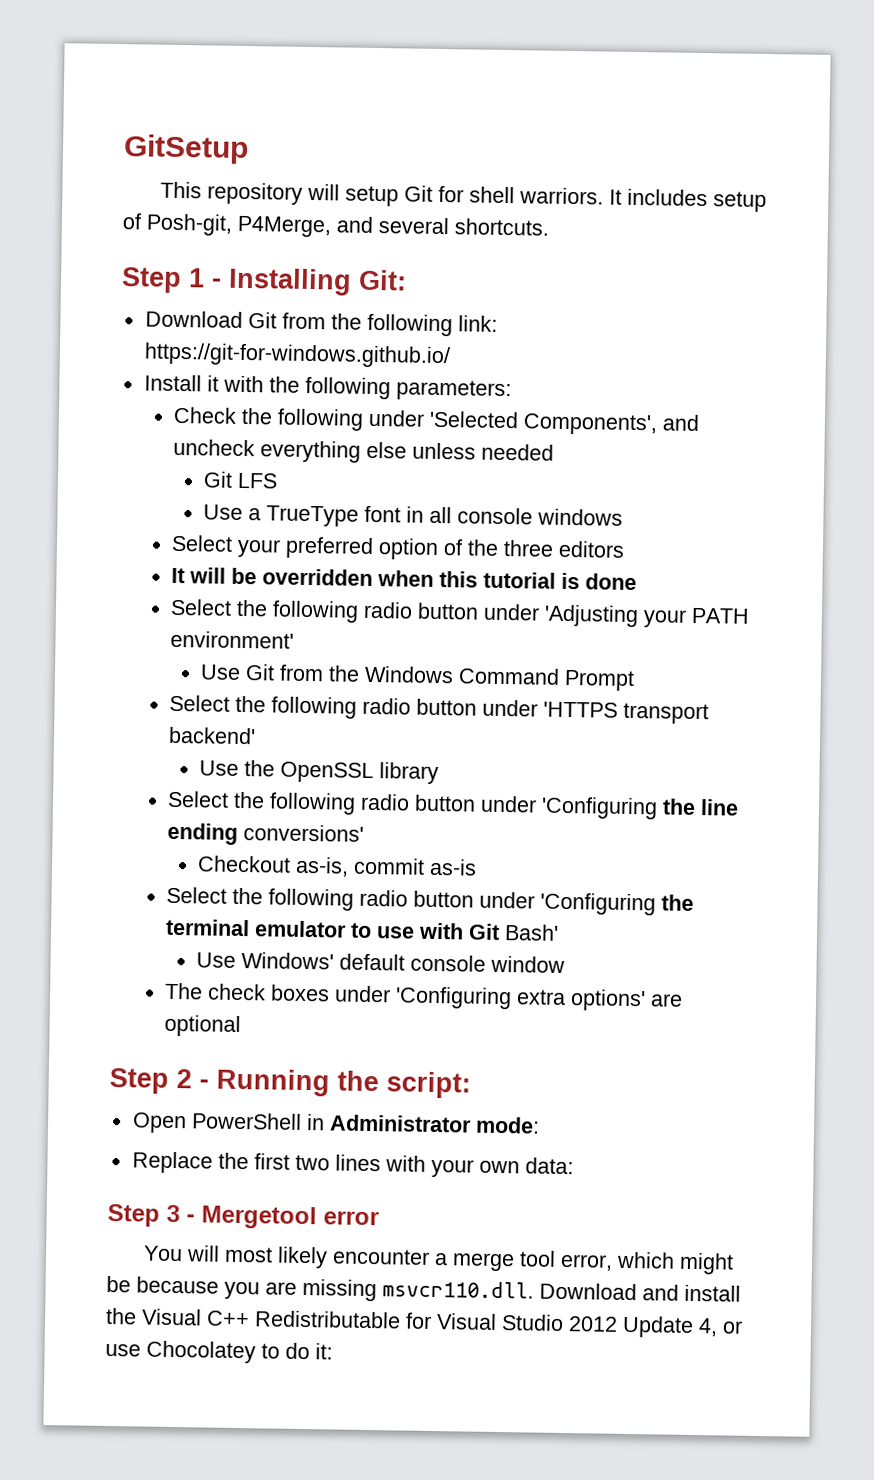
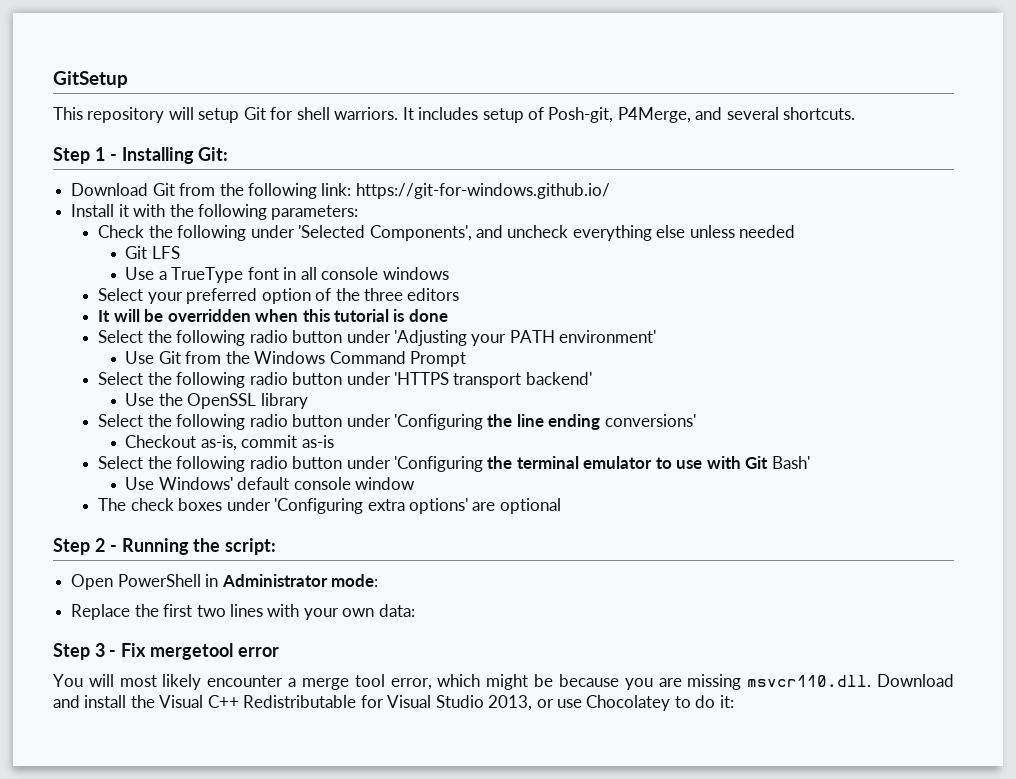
- Step 3 - Mergetool error
+ Step 3 - Fix mergetool error
- You will most likely encounter a merge tool error, which might be because you are missing msvcr110.dll. Download and install the Visual C++ Redistributable for Visual Studio 2012 Update 4, or use Chocolatey to do it:
+ You will most likely encounter a merge tool error, which might be because you are missing msvcr110.dll. Download and install the Visual C++ Redistributable for Visual Studio 2013, or use Chocolatey to do it:

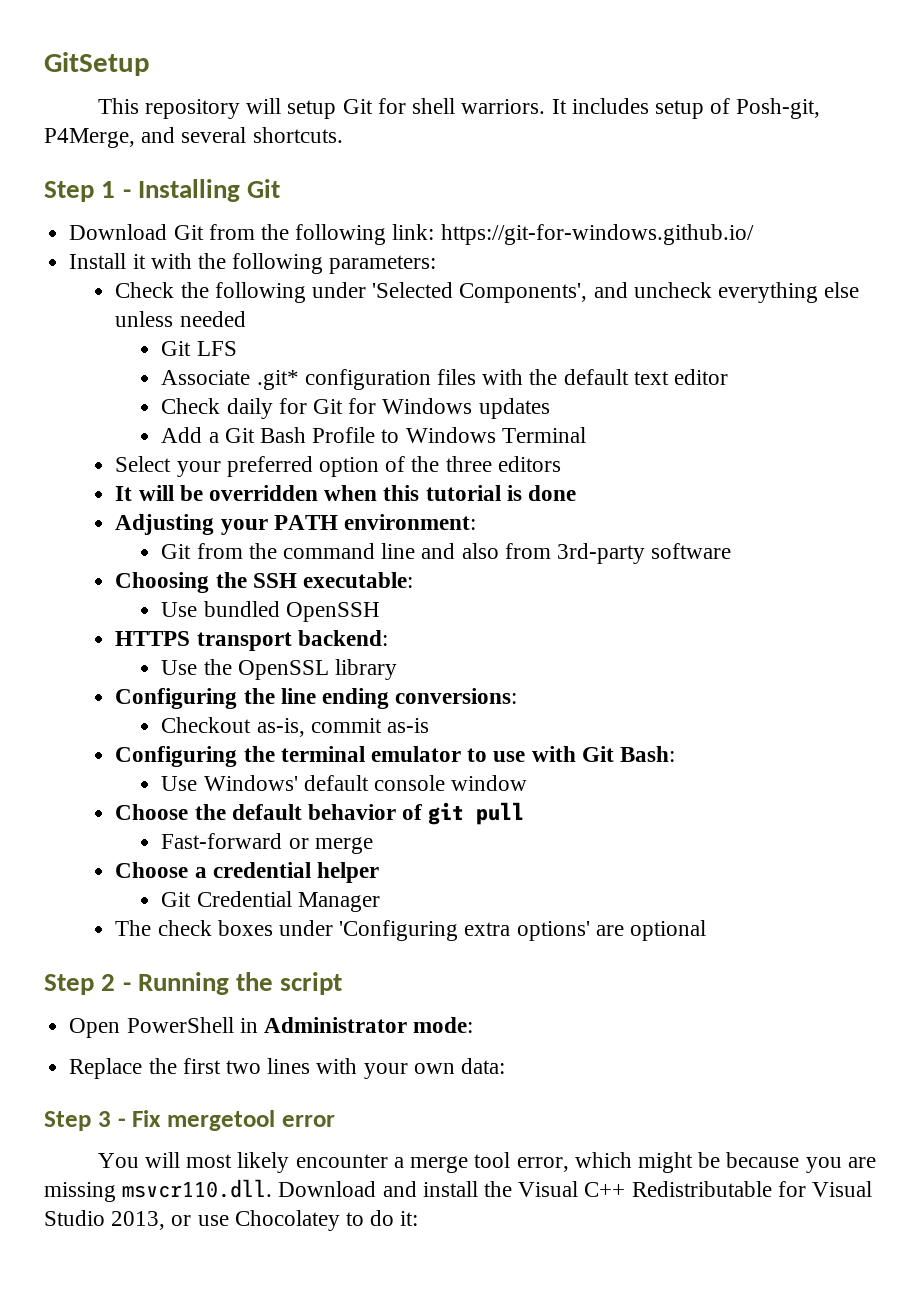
- Step 1 - Installing Git:
+ Step 1 - Installing Git
- Use a TrueType font in all console windows
+ Associate .git* configuration files with the default text editor
+ Check daily for Git for Windows updates
+ Add a Git Bash Profile to Windows Terminal
- Select the following radio button under 'Adjusting your PATH environment'
- Use Git from the Windows Command Prompt
- Select the following radio button under 'HTTPS transport backend'
+ Adjusting your PATH environment:
+ Git from the command line and also from 3rd-party software
+ Choosing the SSH executable:
+ Use bundled OpenSSH
+ HTTPS transport backend:
  Use the OpenSSL library
- Select the following radio button under 'Configuring the line ending conversions'
+ Configuring the line ending conversions:
- Select the following radio button under 'Configuring the terminal emulator to use with Git Bash'
+ Configuring the terminal emulator to use with Git Bash:
+ Choose the default behavior of git pull
+ Fast-forward or merge
+ Choose a credential helper
+ Git Credential Manager
- Step 2 - Running the script:
+ Step 2 - Running the script

